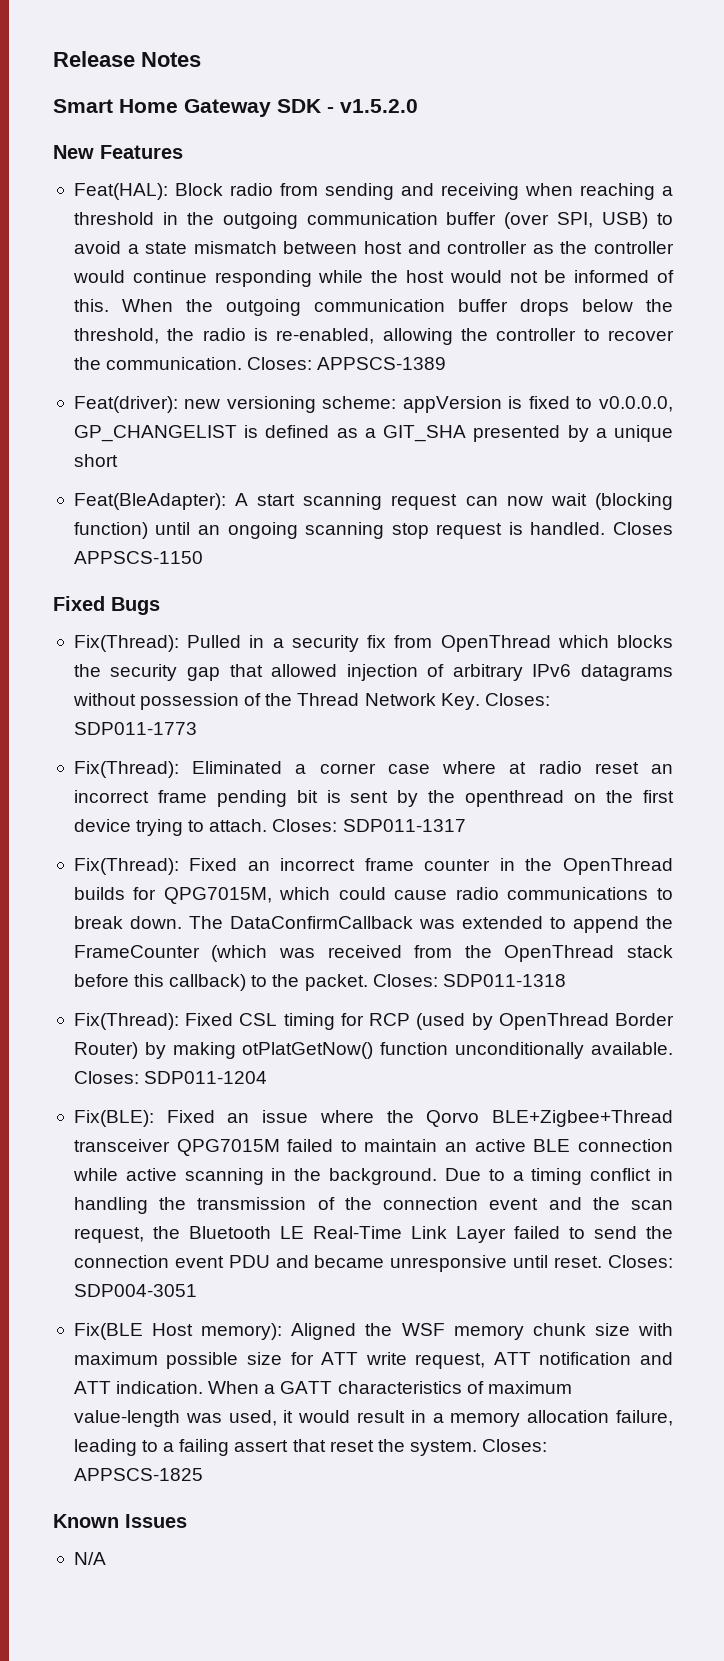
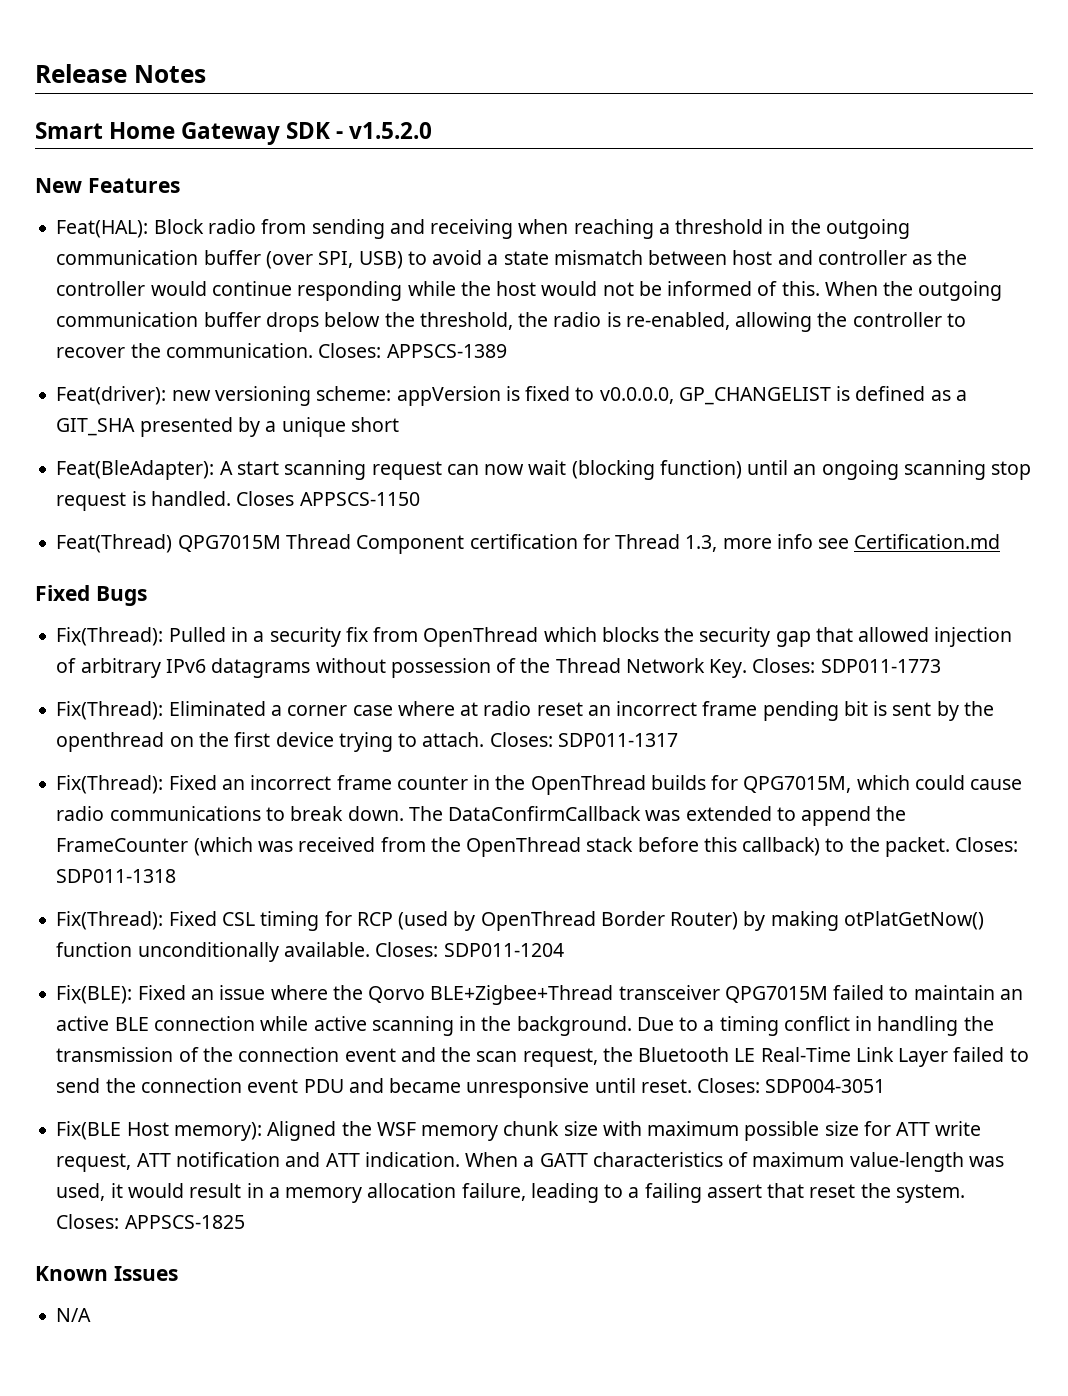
+ Feat(Thread) QPG7015M Thread Component certification for Thread 1.3, more info see Certification.md

